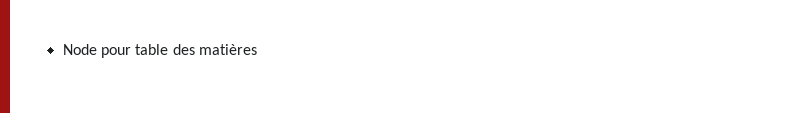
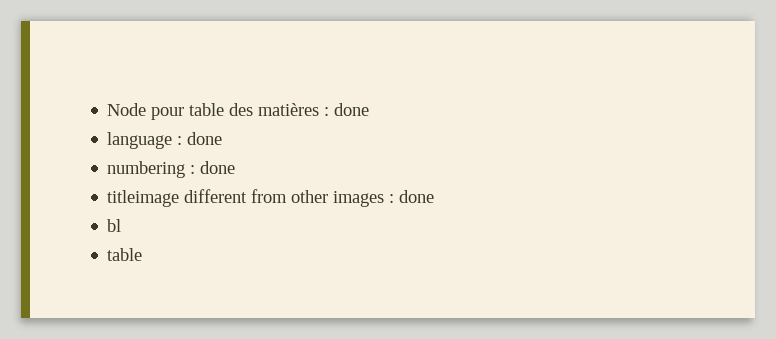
- Node pour table des matières
+ Node pour table des matières : done
+ language : done
+ numbering : done
+ titleimage different from other images : done
+ bl
+ table

